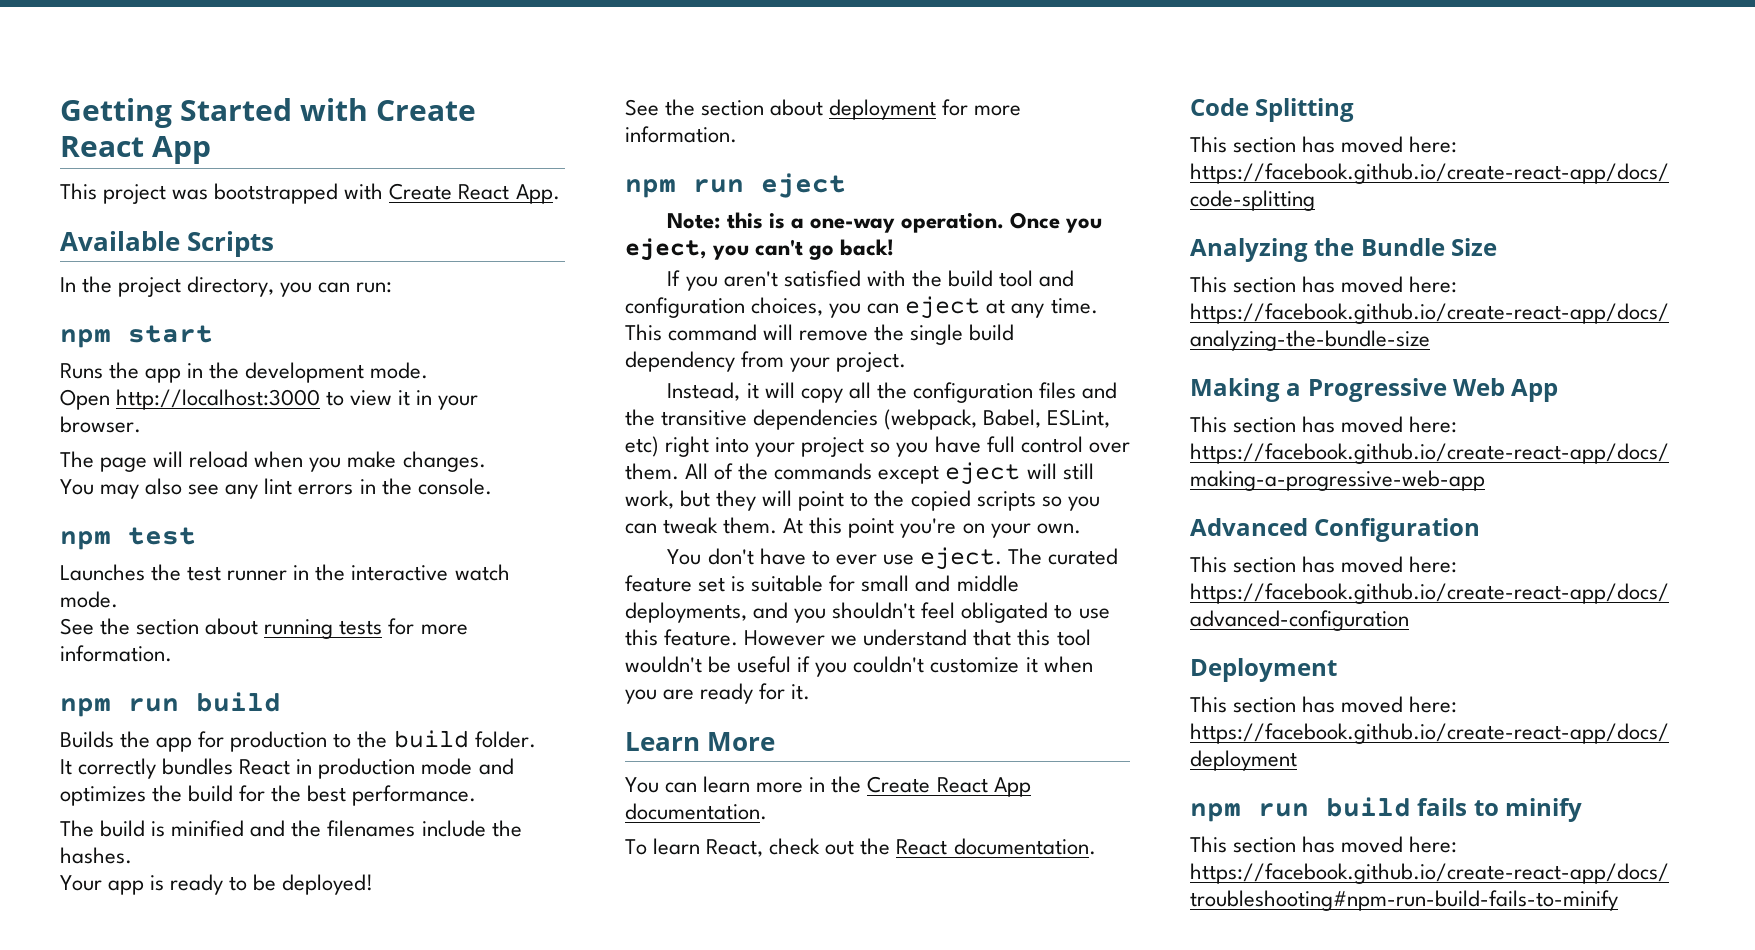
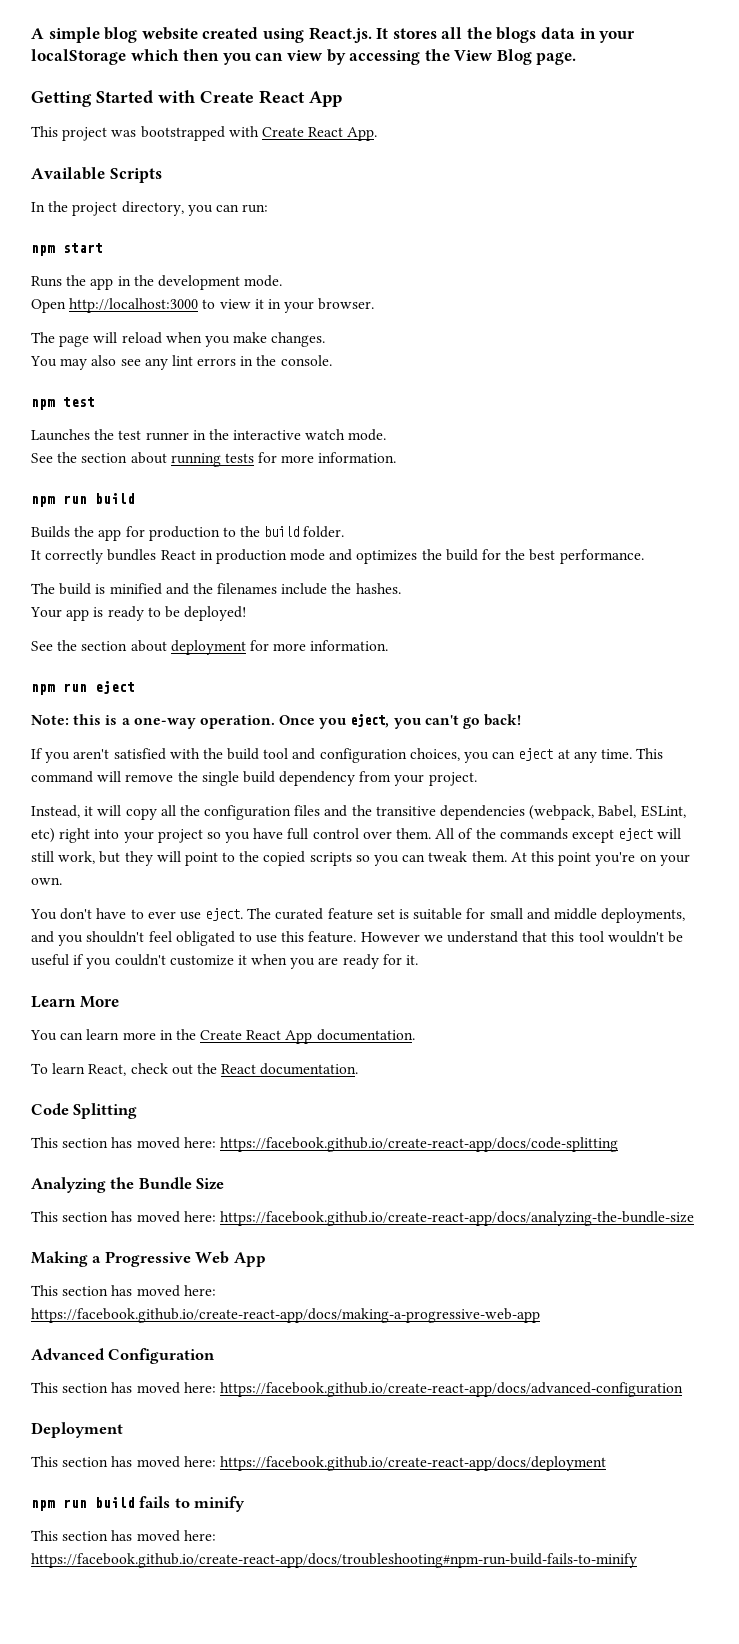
+ A simple blog website created using React.js. It stores all the blogs data in your localStorage which then you can view by accessing the View Blog page.

